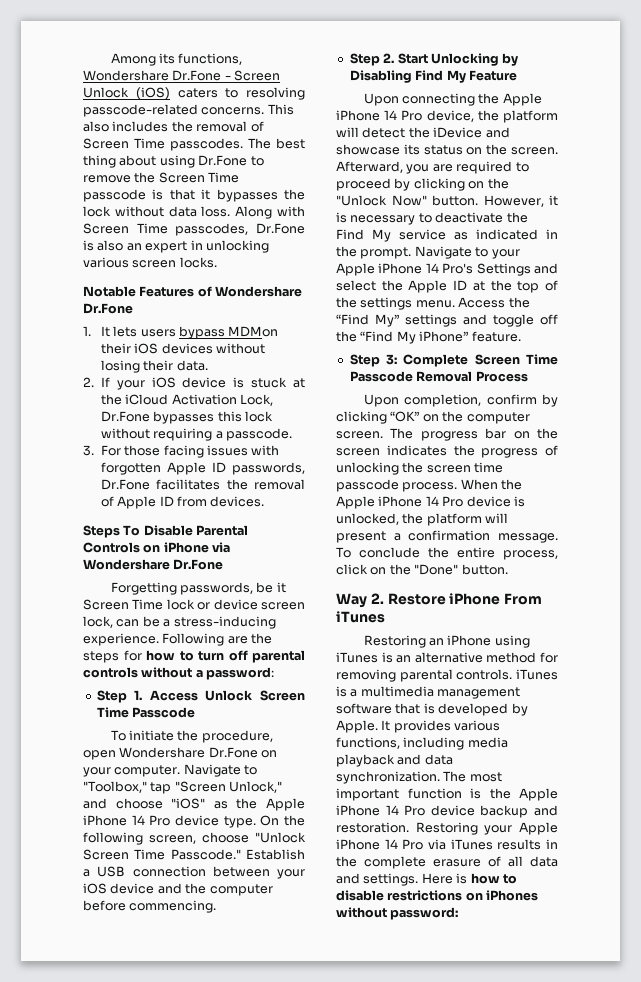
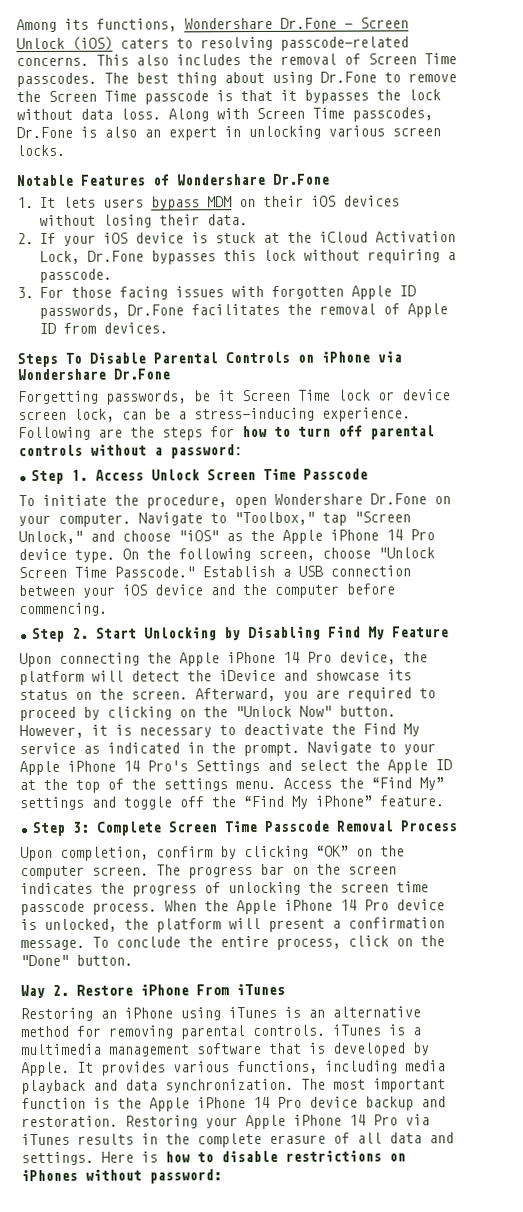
- 1. It lets users bypass MDMon their iOS devices without losing their data.
+ 1. It lets users bypass MDM on their iOS devices without losing their data.

